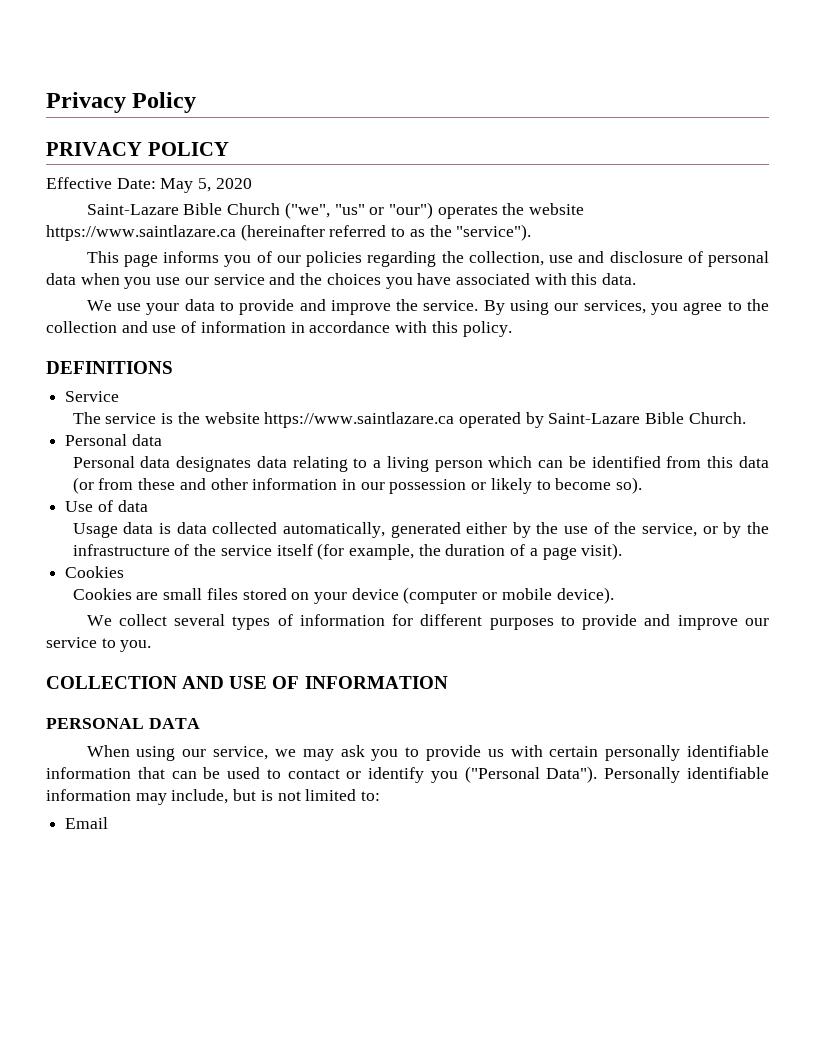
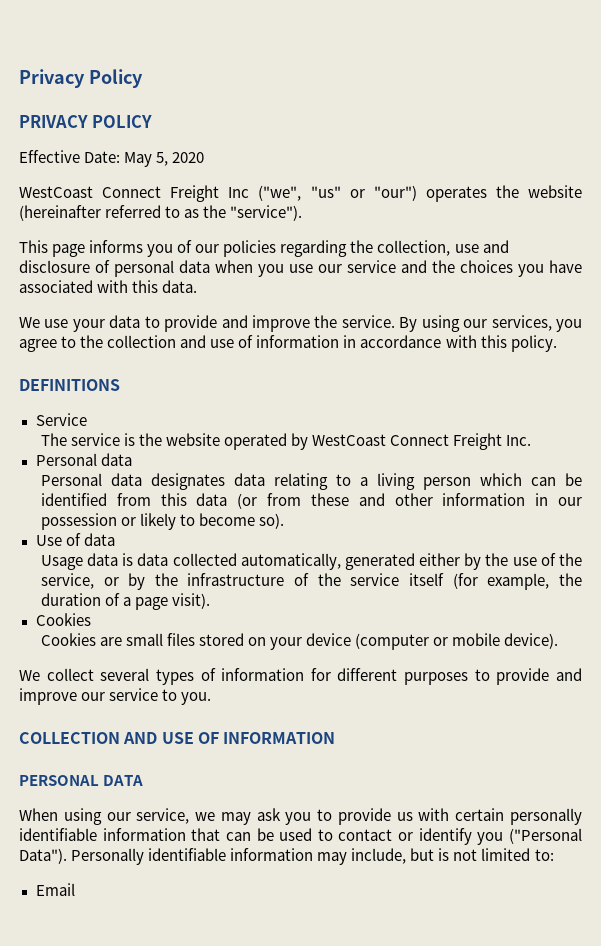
- Saint-Lazare Bible Church ("we", "us" or "our") operates the website https://www.saintlazare.ca (hereinafter referred to as the "service").
+ WestCoast Connect Freight Inc ("we", "us" or "our") operates the website (hereinafter referred to as the "service").
- The service is the website https://www.saintlazare.ca operated by Saint-Lazare Bible Church.
+ The service is the website operated by WestCoast Connect Freight Inc.

